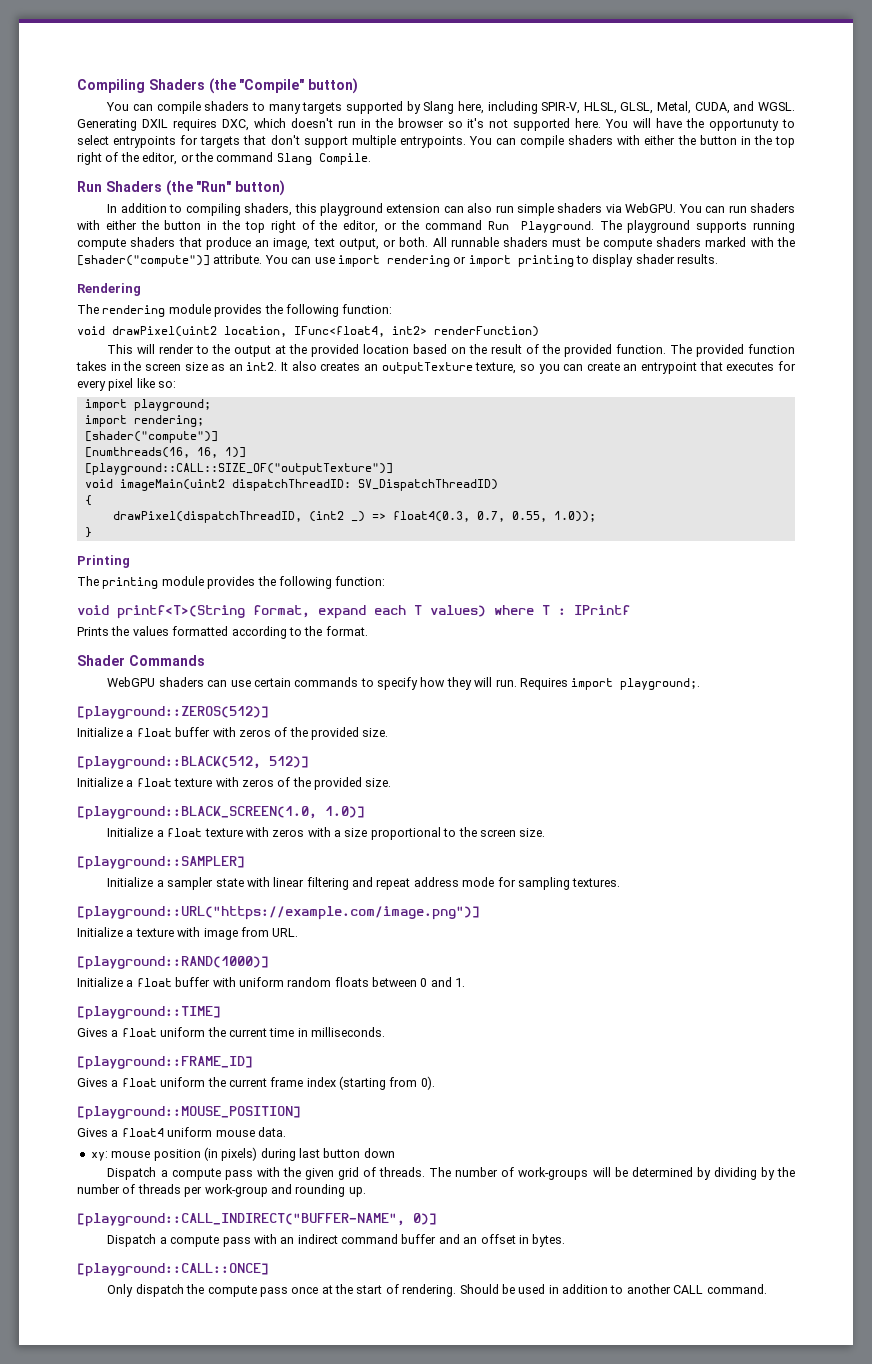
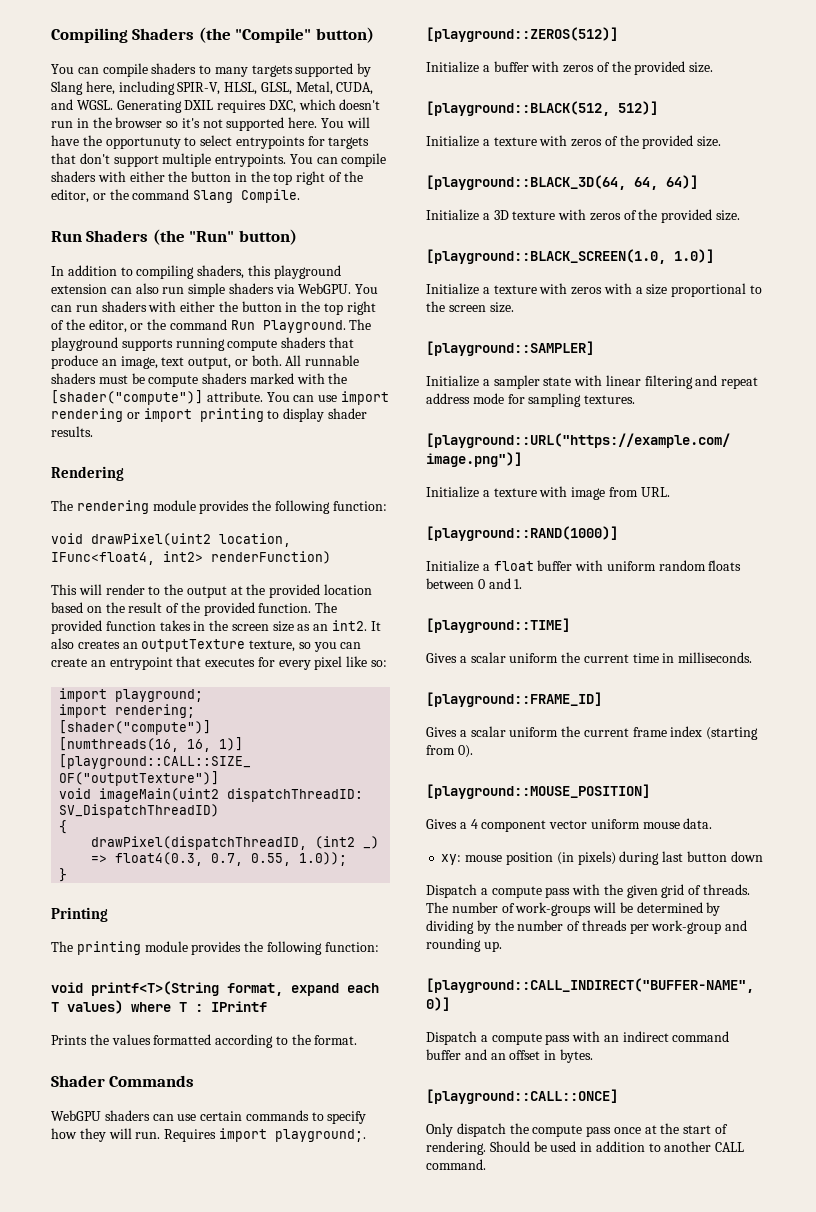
- Initialize a float buffer with zeros of the provided size.
+ Initialize a buffer with zeros of the provided size.
- Initialize a float texture with zeros of the provided size.
+ Initialize a texture with zeros of the provided size.
+ [playground::BLACK_3D(64, 64, 64)]
+ Initialize a 3D texture with zeros of the provided size.
- Initialize a float texture with zeros with a size proportional to the screen size.
+ Initialize a texture with zeros with a size proportional to the screen size.
- Gives a float uniform the current time in milliseconds.
+ Gives a scalar uniform the current time in milliseconds.
- Gives a float uniform the current frame index (starting from 0).
+ Gives a scalar uniform the current frame index (starting from 0).
- Gives a float4 uniform mouse data.
+ Gives a 4 component vector uniform mouse data.

